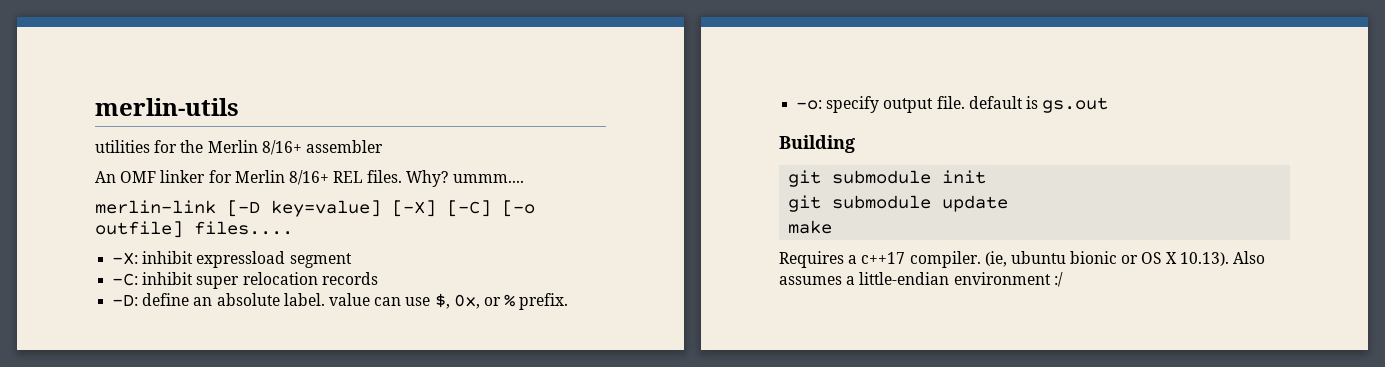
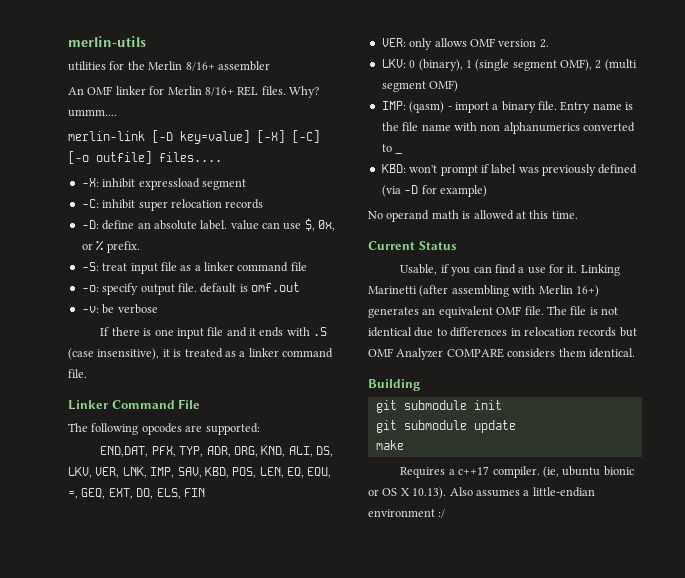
+ -S: treat input file as a linker command file
- -o: specify output file. default is gs.out
+ -o: specify output file. default is omf.out
+ -v: be verbose
+ If there is one input file and it ends with .S (case insensitive), it is treated as a linker command file.
+ Linker Command File
+ The following opcodes are supported:
+ END,DAT, PFX, TYP, ADR, ORG, KND, ALI, DS, LKV, VER, LNK, IMP, SAV, KBD, POS, LEN, EQ, EQU, =, GEQ, EXT, DO, ELS, FIN
+ VER: only allows OMF version 2.
+ LKV: 0 (binary), 1 (single segment OMF), 2 (multi segment OMF)
+ IMP: (qasm) - import a binary file. Entry name is the file name with non alphanumerics converted to _
+ KBD: won't prompt if label was previously defined (via -D for example)
+ No operand math is allowed at this time.
+ Current Status
+ Usable, if you can find a use for it. Linking Marinetti (after assembling with Merlin 16+) generates an equivalent OMF file. The file is not identical due to differences in relocation records but OMF Analyzer COMPARE considers them identical.

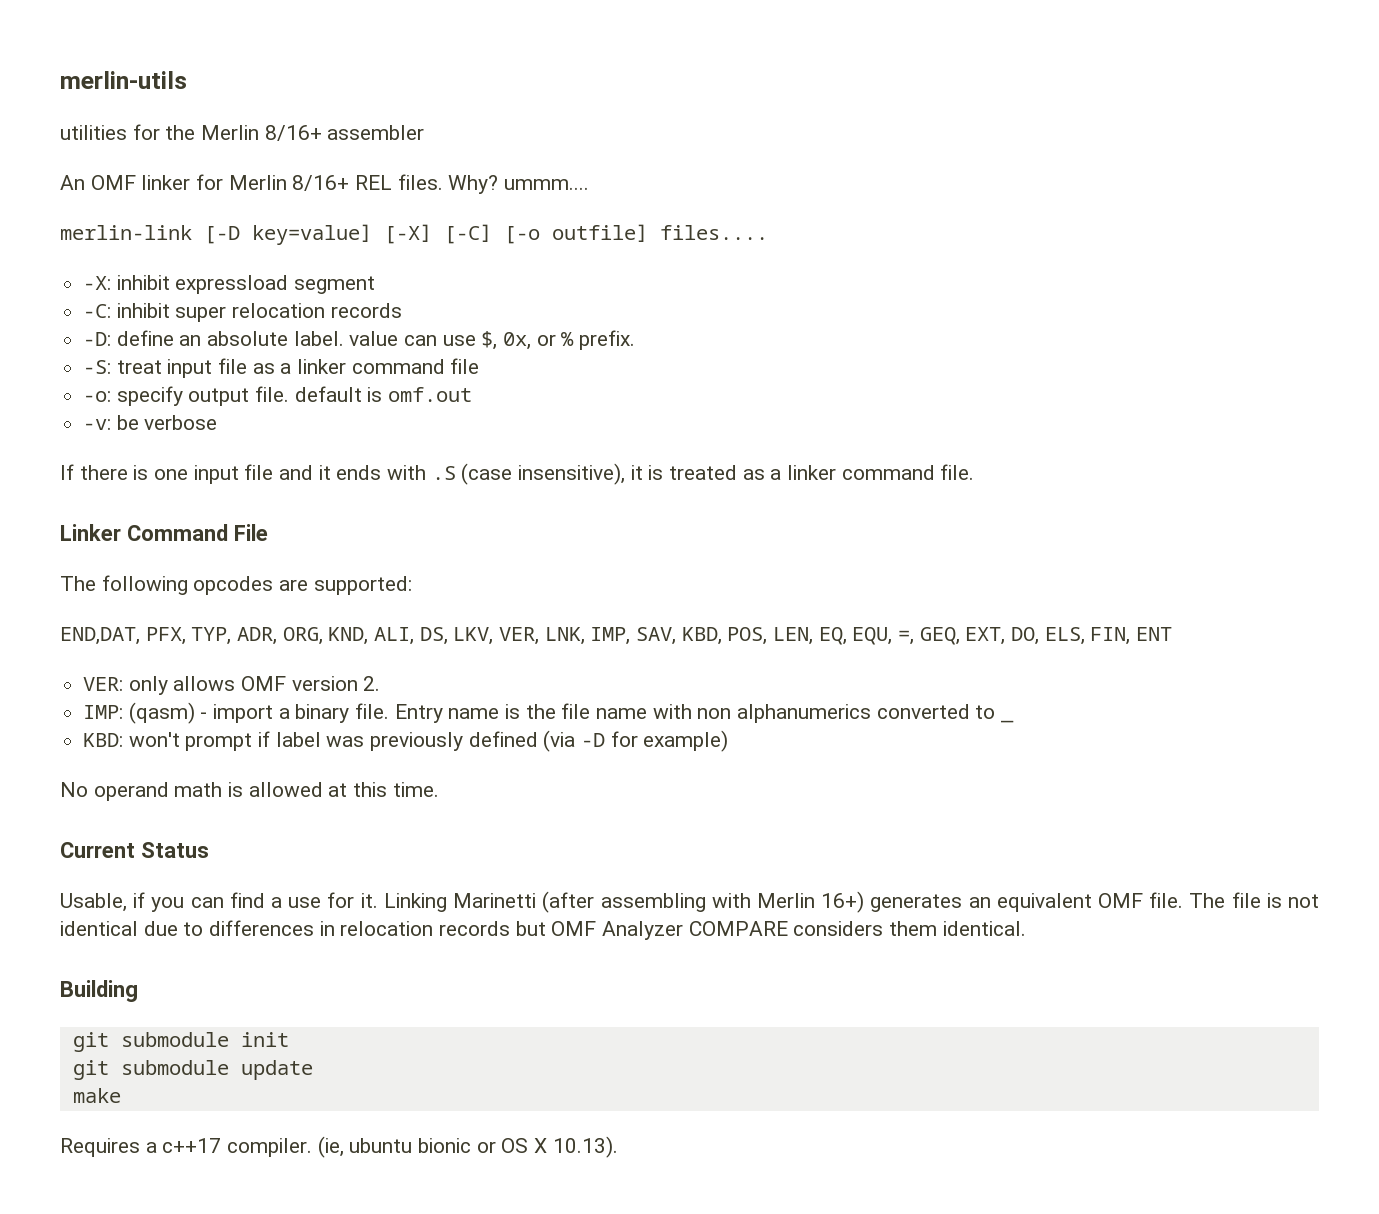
- END,DAT, PFX, TYP, ADR, ORG, KND, ALI, DS, LKV, VER, LNK, IMP, SAV, KBD, POS, LEN, EQ, EQU, =, GEQ, EXT, DO, ELS, FIN
+ END,DAT, PFX, TYP, ADR, ORG, KND, ALI, DS, LKV, VER, LNK, IMP, SAV, KBD, POS, LEN, EQ, EQU, =, GEQ, EXT, DO, ELS, FIN, ENT
- LKV: 0 (binary), 1 (single segment OMF), 2 (multi segment OMF)
- (ie, ubuntu bionic or OS X 10.13). Also assumes a little-endian environment :/
+ (ie, ubuntu bionic or OS X 10.13).

